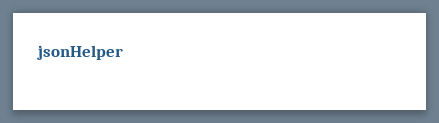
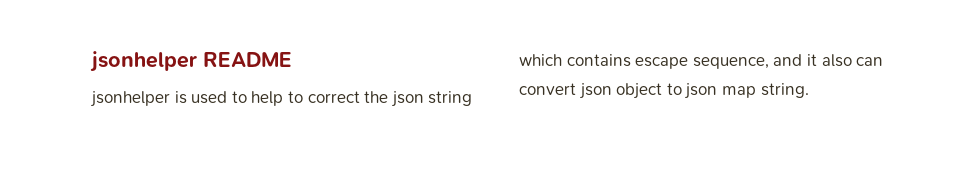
- jsonHelper
+ jsonhelper README
+ jsonhelper is used to help to correct the json string which contains escape sequence, and it also can convert json object to json map string.

